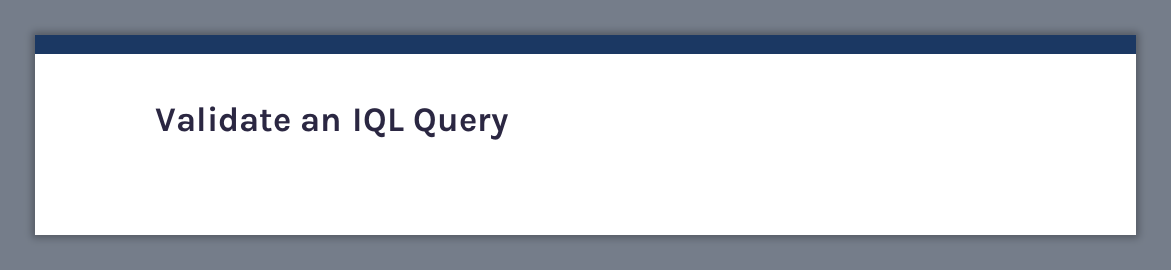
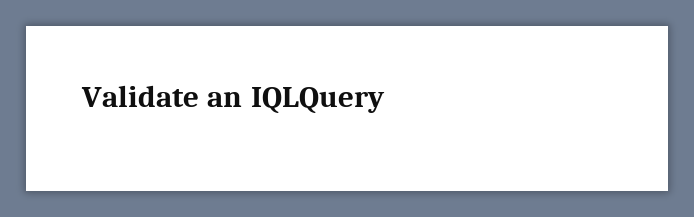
- Validate an IQL Query
+ Validate an IQLQuery

